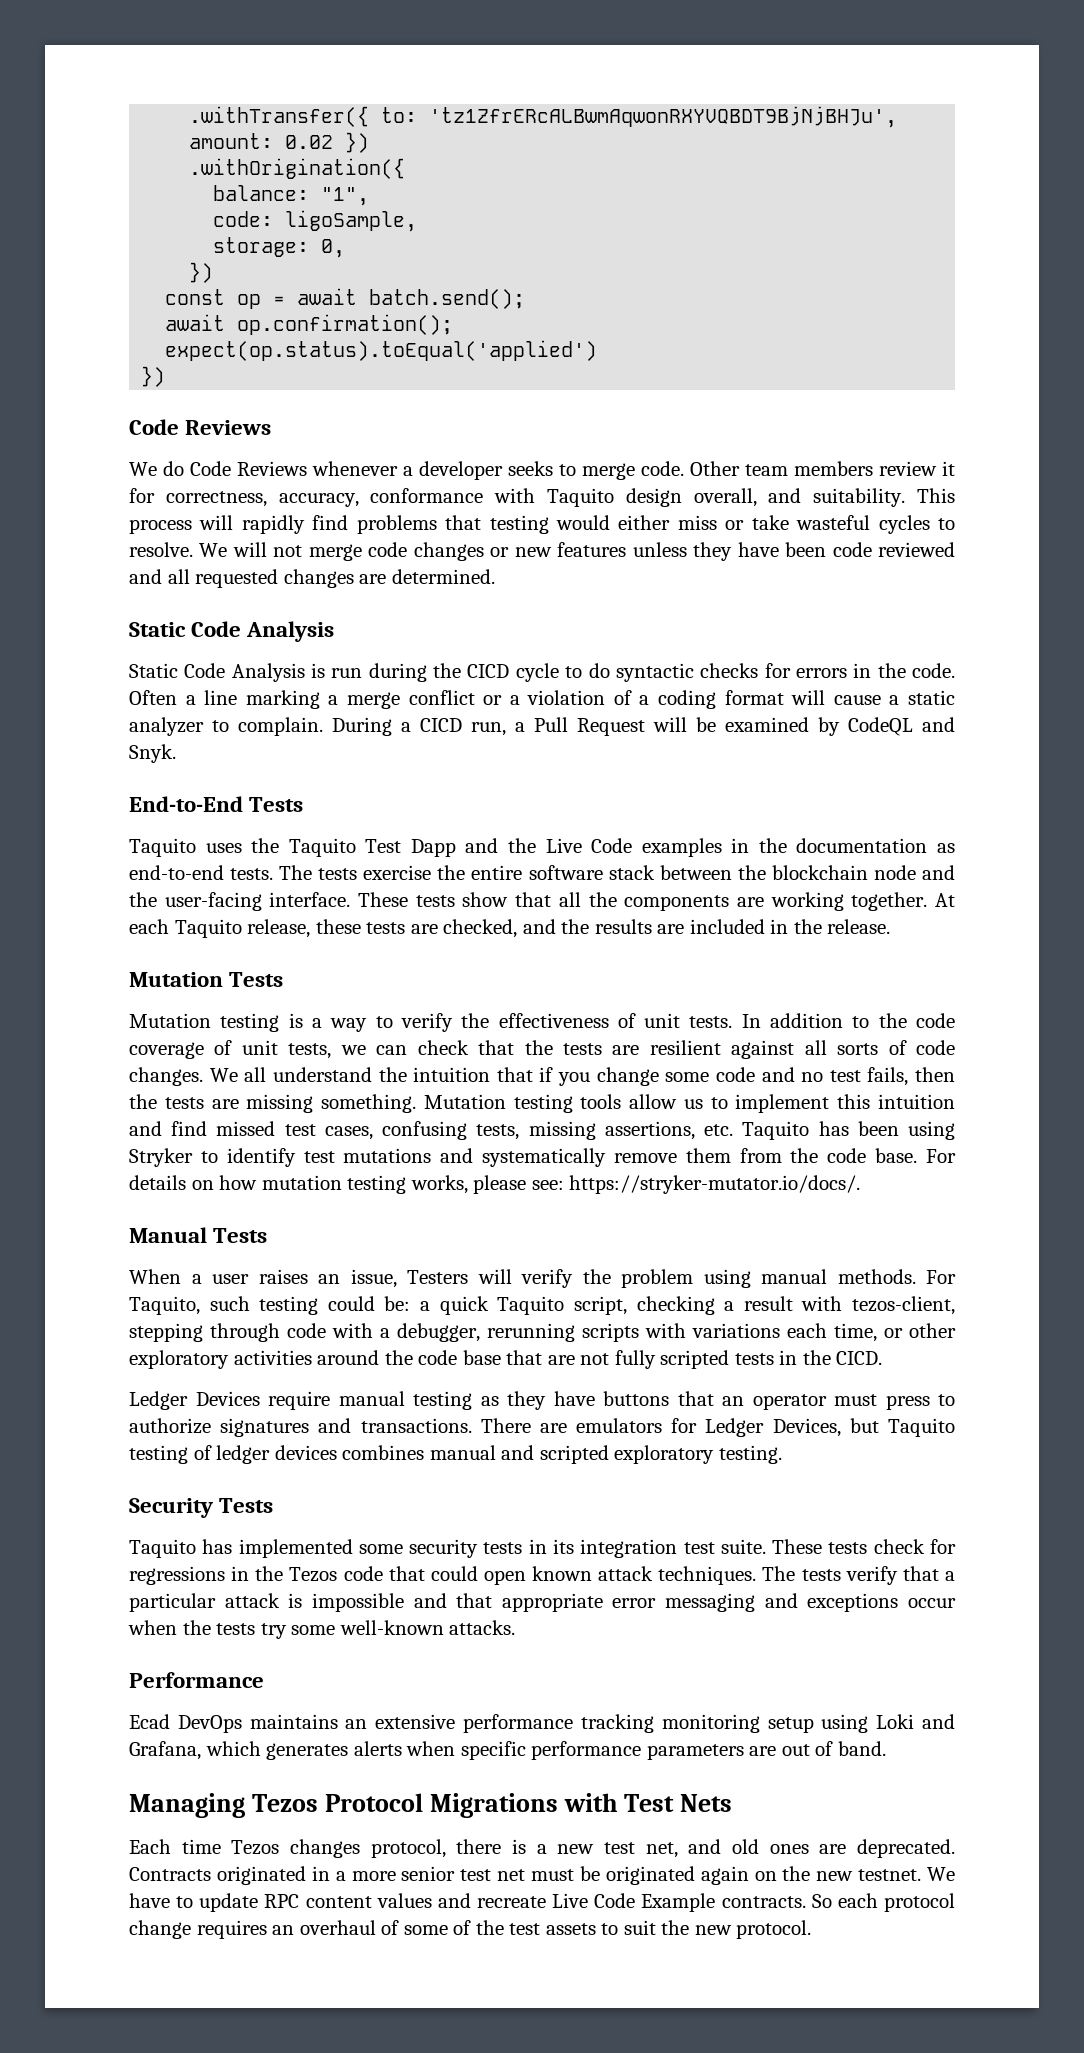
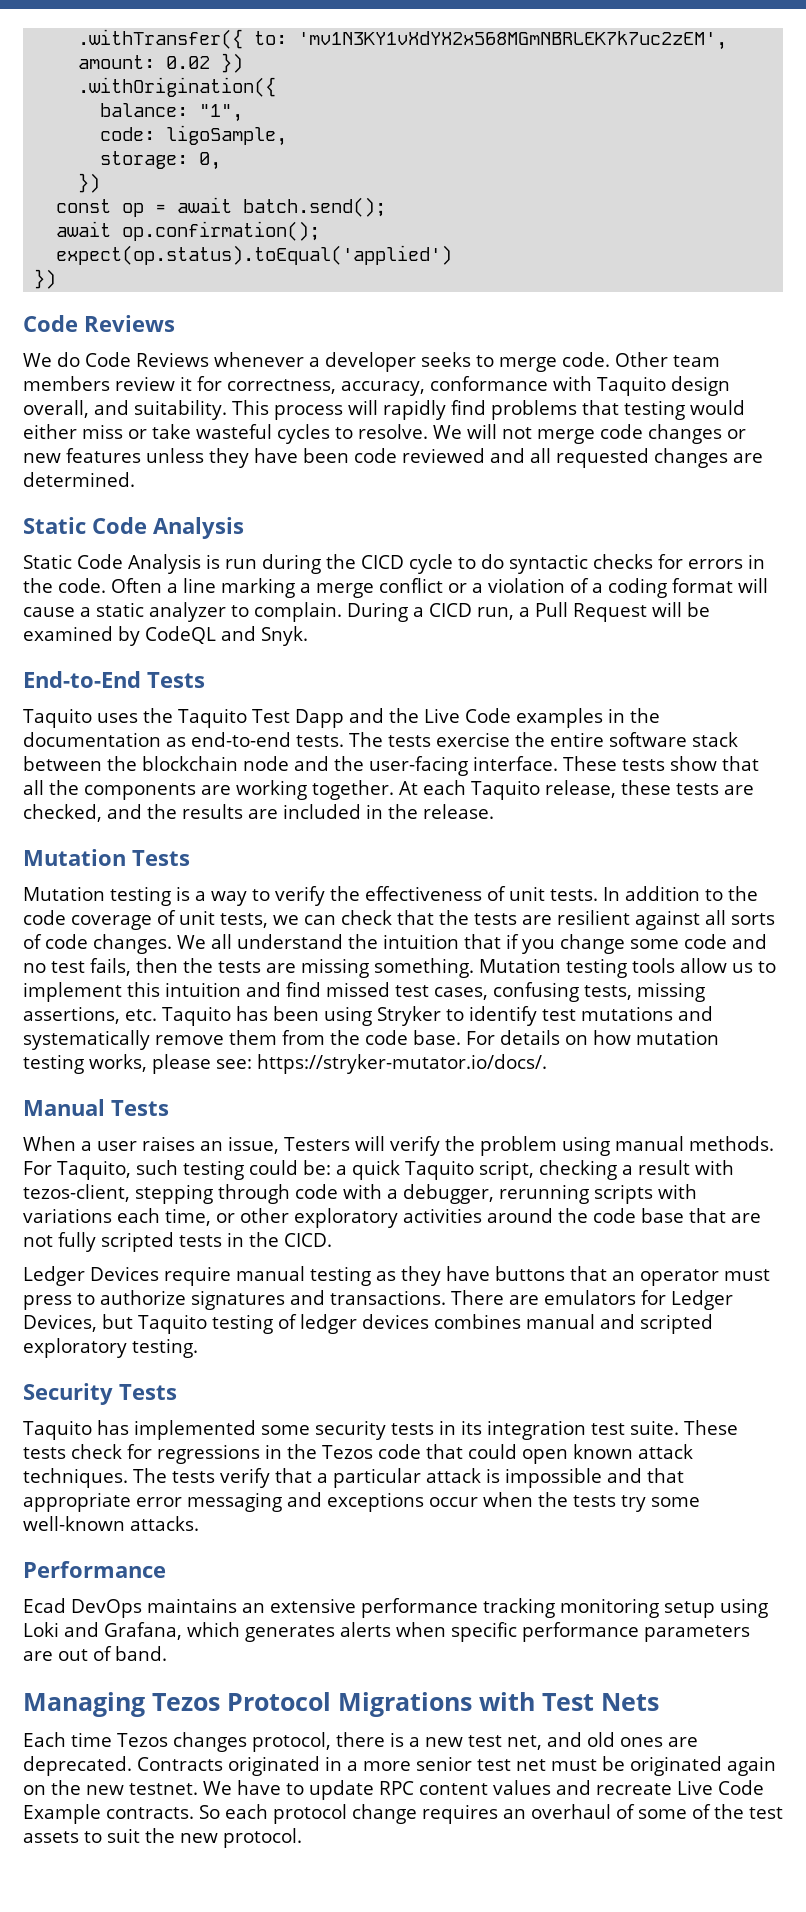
- .withTransfer({ to: 'tz1ZfrERcALBwmAqwonRXYVQBDT9BjNjBHJu', amount: 0.02 })
+ .withTransfer({ to: 'mv1N3KY1vXdYX2x568MGmNBRLEK7k7uc2zEM', amount: 0.02 })

